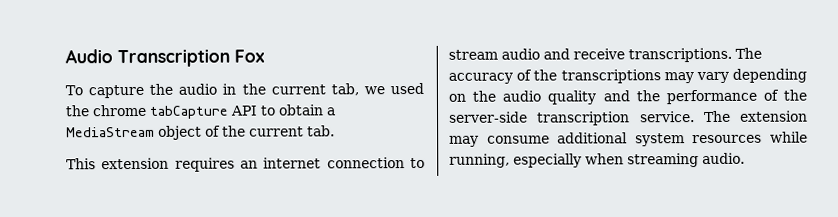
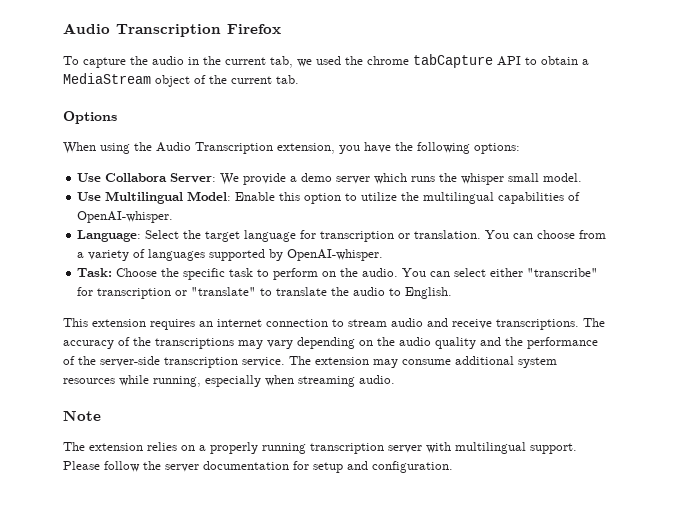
- Audio Transcription Fox
+ Audio Transcription Firefox
+ Options
+ When using the Audio Transcription extension, you have the following options:
+ Use Collabora Server: We provide a demo server which runs the whisper small model.
+ Use Multilingual Model: Enable this option to utilize the multilingual capabilities of OpenAI-whisper.
+ Language: Select the target language for transcription or translation. You can choose from a variety of languages supported by OpenAI-whisper.
+ Task: Choose the specific task to perform on the audio. You can select either "transcribe" for transcription or "translate" to translate the audio to English.
+ Note
+ The extension relies on a properly running transcription server with multilingual support. Please follow the server documentation for setup and configuration.

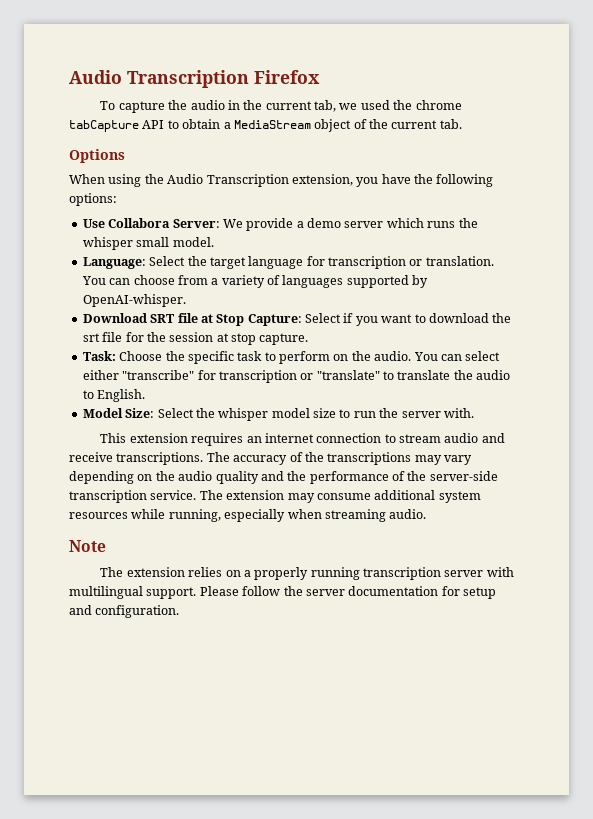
- Use Multilingual Model: Enable this option to utilize the multilingual capabilities of OpenAI-whisper.
+ Download SRT file at Stop Capture: Select if you want to download the srt file for the session at stop capture.
+ Model Size: Select the whisper model size to run the server with.

